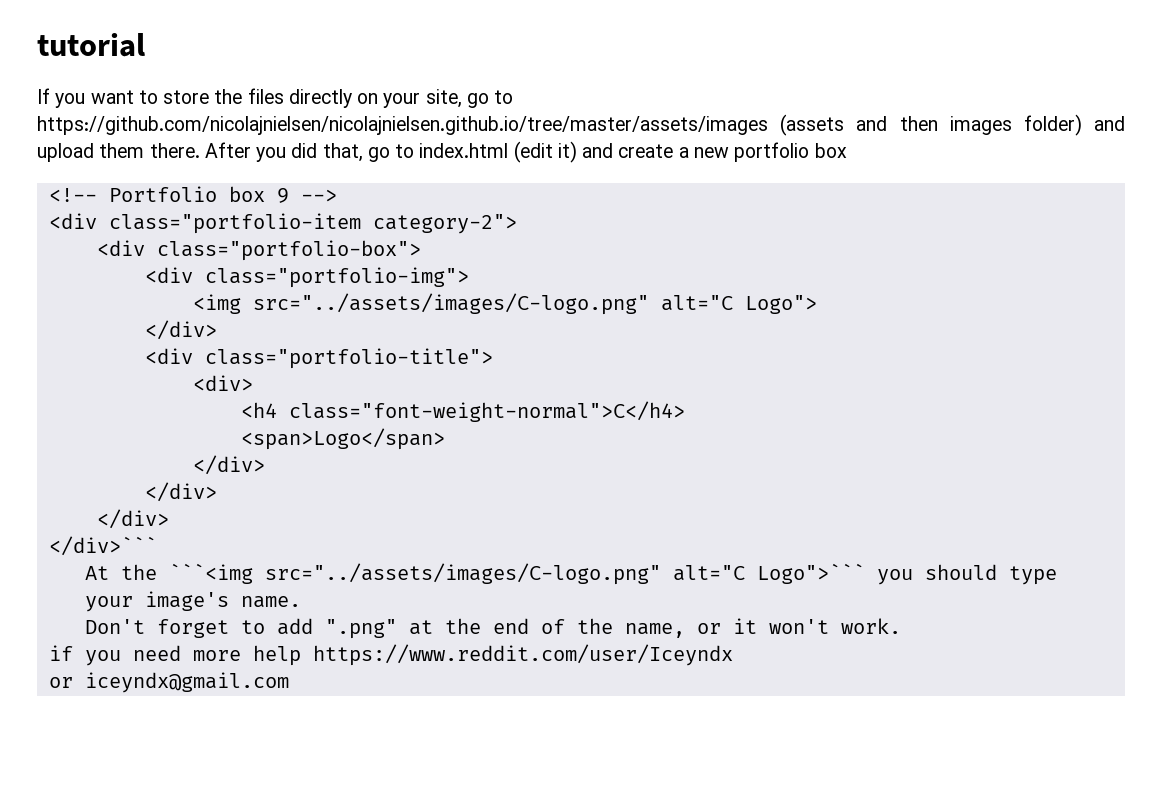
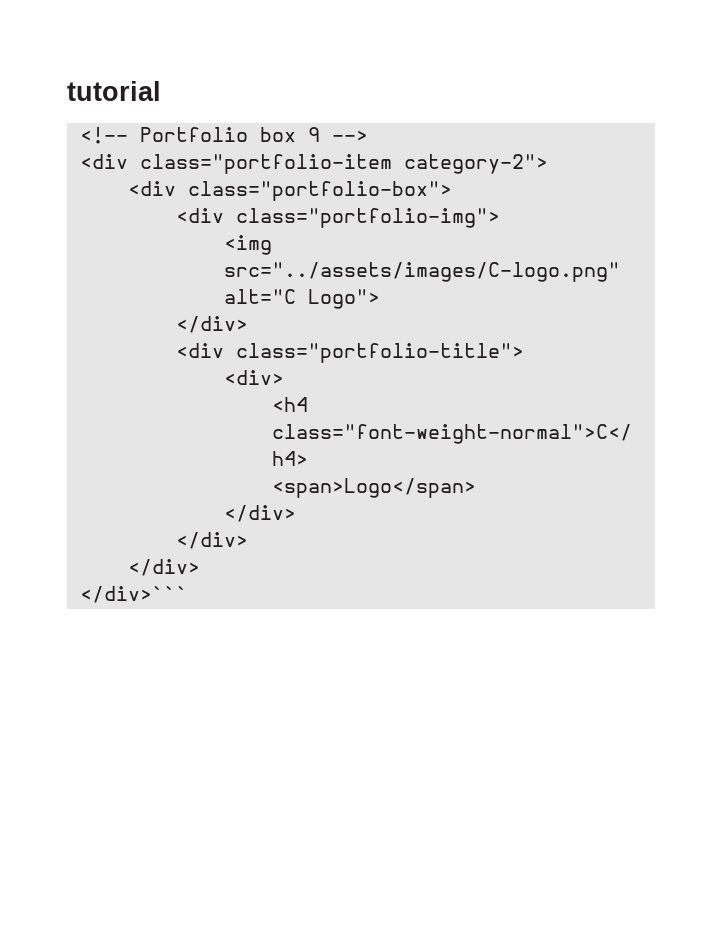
- If you want to store the files directly on your site, go to https://github.com/nicolajnielsen/nicolajnielsen.github.io/tree/master/assets/images (assets and then images folder) and upload them there. After you did that, go to index.html (edit it) and create a new portfolio box
- At the ```<img src="../assets/images/C-logo.png" alt="C Logo">``` you should type your image's name.
- Don't forget to add ".png" at the end of the name, or it won't work.
- if you need more help https://www.reddit.com/user/Iceyndx
- or iceyndx@gmail.com

